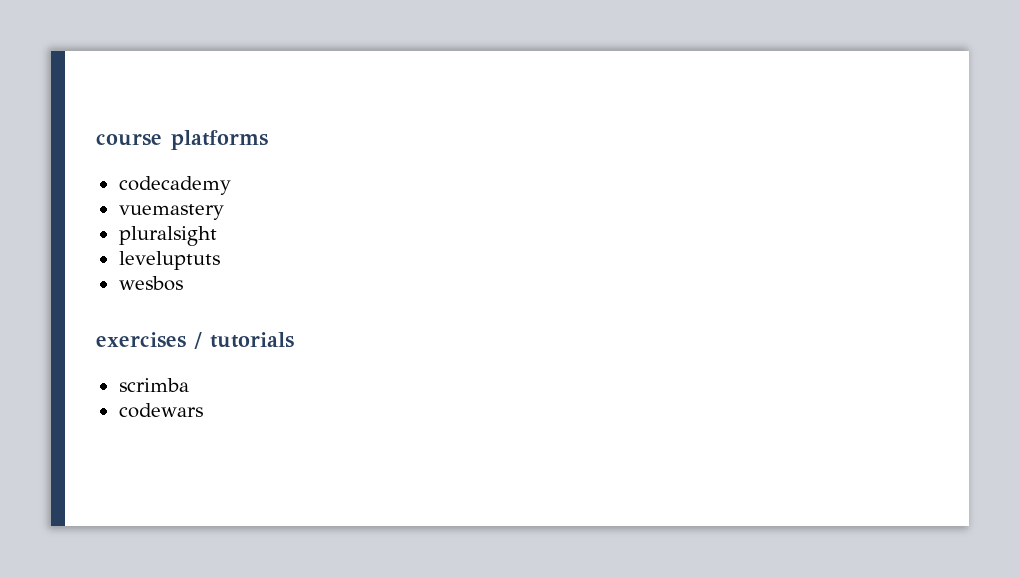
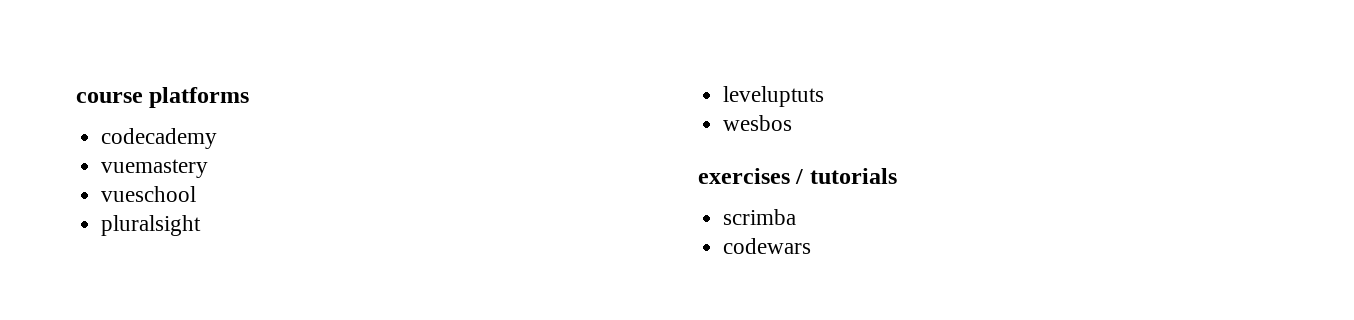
+ vueschool

